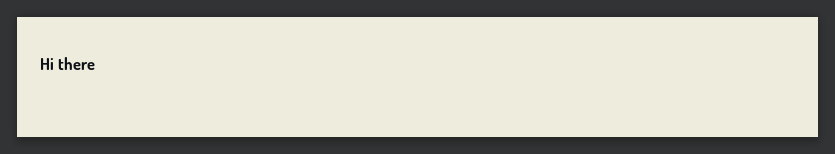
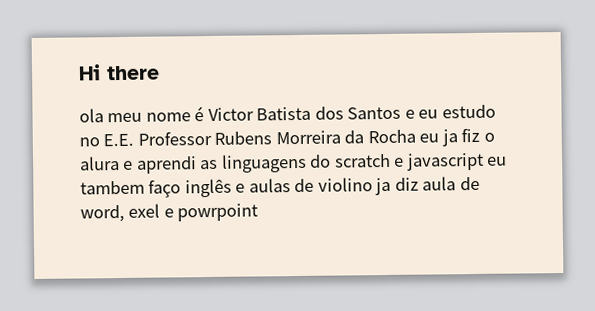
+ ola meu nome é Victor Batista dos Santos e eu estudo no E.E. Professor Rubens Morreira da Rocha eu ja fiz o alura e aprendi as linguagens do scratch e javascript eu tambem faço inglês e aulas de violino ja diz aula de word, exel e powrpoint

